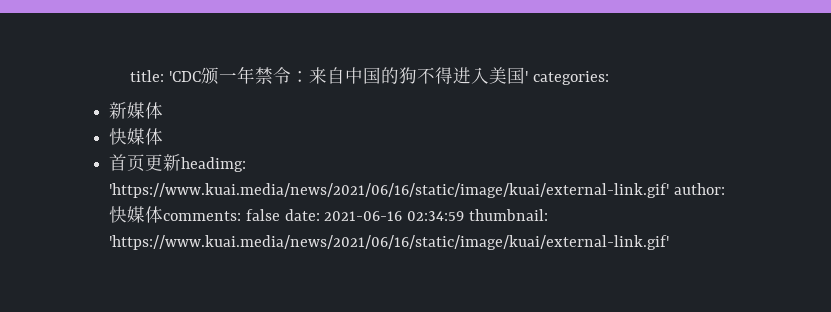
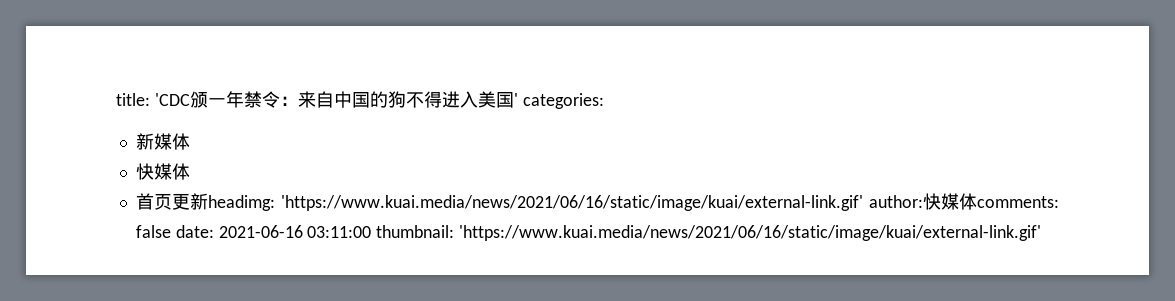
- 首页更新headimg: 'https://www.kuai.media/news/2021/06/16/static/image/kuai/external-link.gif' author:快媒体comments: false date: 2021-06-16 02:34:59 thumbnail: 'https://www.kuai.media/news/2021/06/16/static/image/kuai/external-link.gif'
+ 首页更新headimg: 'https://www.kuai.media/news/2021/06/16/static/image/kuai/external-link.gif' author:快媒体comments: false date: 2021-06-16 03:11:00 thumbnail: 'https://www.kuai.media/news/2021/06/16/static/image/kuai/external-link.gif'

